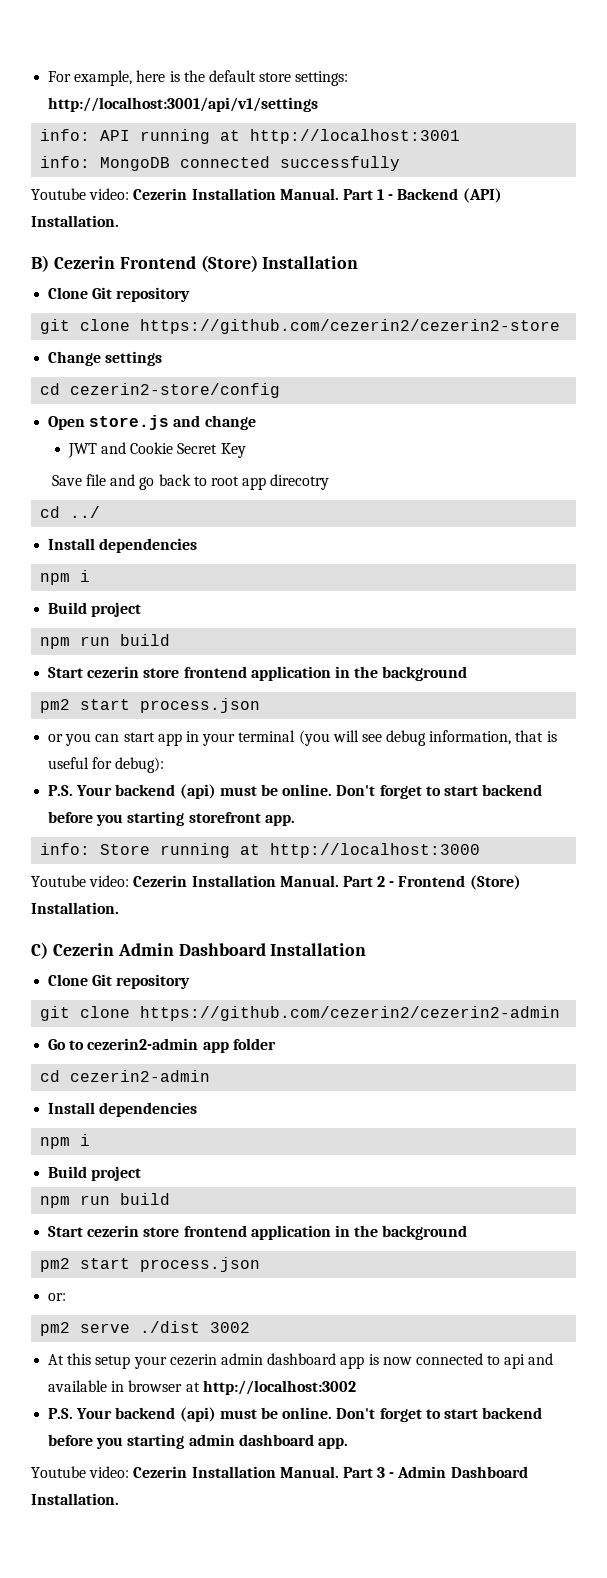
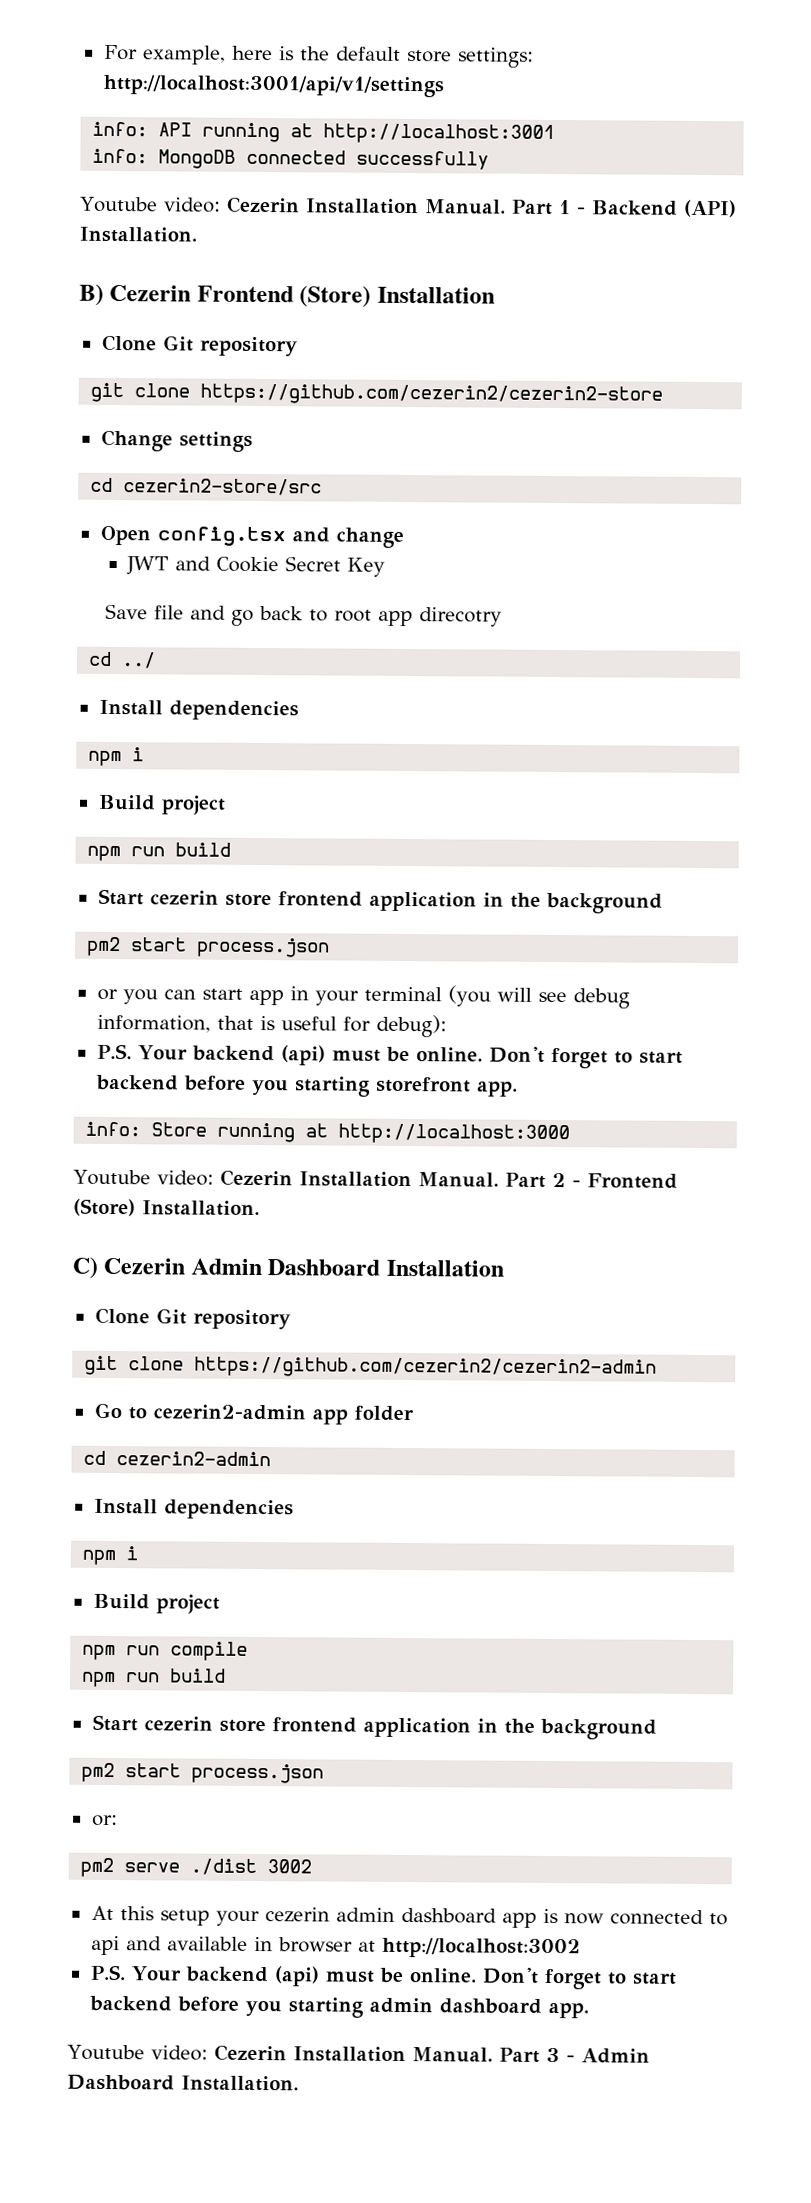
- cd cezerin2-store/config
+ cd cezerin2-store/src
- Open store.js and change
+ Open config.tsx and change
+ npm run compile

